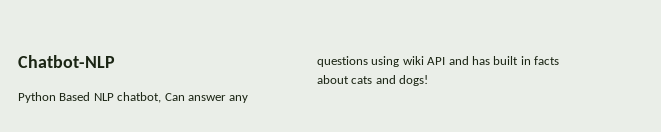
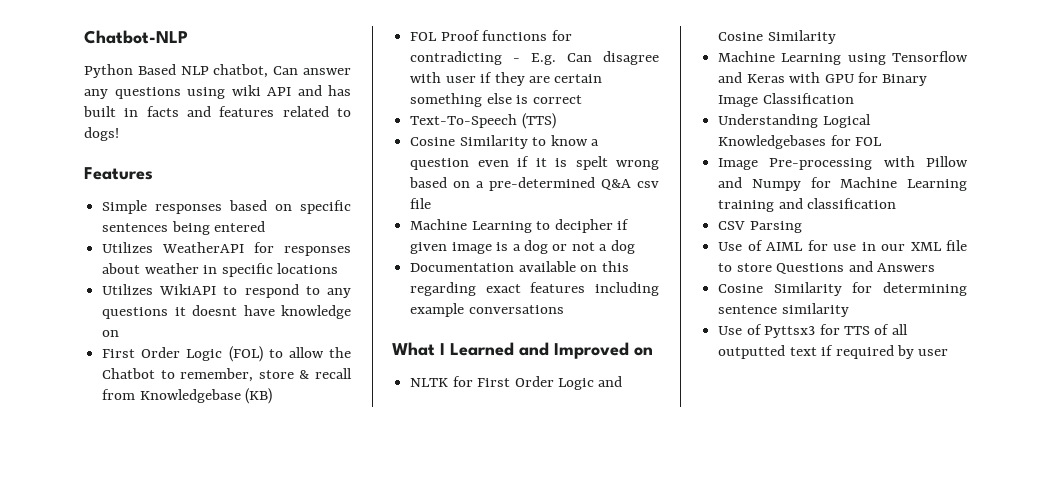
- Python Based NLP chatbot, Can answer any questions using wiki API and has built in facts about cats and dogs!
+ Python Based NLP chatbot, Can answer any questions using wiki API and has built in facts and features related to dogs!
+ Features
+ Simple responses based on specific sentences being entered
+ Utilizes WeatherAPI for responses about weather in specific locations
+ Utilizes WikiAPI to respond to any questions it doesnt have knowledge on
+ First Order Logic (FOL) to allow the Chatbot to remember, store & recall from Knowledgebase (KB)
+ FOL Proof functions for contradicting - E.g. Can disagree with user if they are certain something else is correct
+ Text-To-Speech (TTS)
+ Cosine Similarity to know a question even if it is spelt wrong based on a pre-determined Q&A csv file
+ Machine Learning to decipher if given image is a dog or not a dog
+ Documentation available on this regarding exact features including example conversations
+ What I Learned and Improved on
+ NLTK for First Order Logic and Cosine Similarity
+ Machine Learning using Tensorflow and Keras with GPU for Binary Image Classification
+ Understanding Logical Knowledgebases for FOL
+ Image Pre-processing with Pillow and Numpy for Machine Learning training and classification
+ CSV Parsing
+ Use of AIML for use in our XML file to store Questions and Answers
+ Cosine Similarity for determining sentence similarity
+ Use of Pyttsx3 for TTS of all outputted text if required by user

